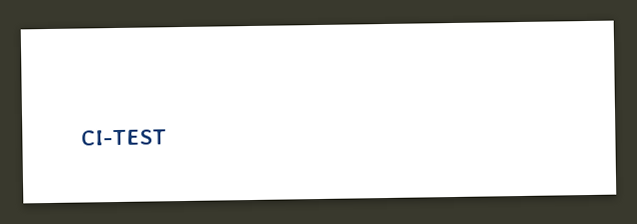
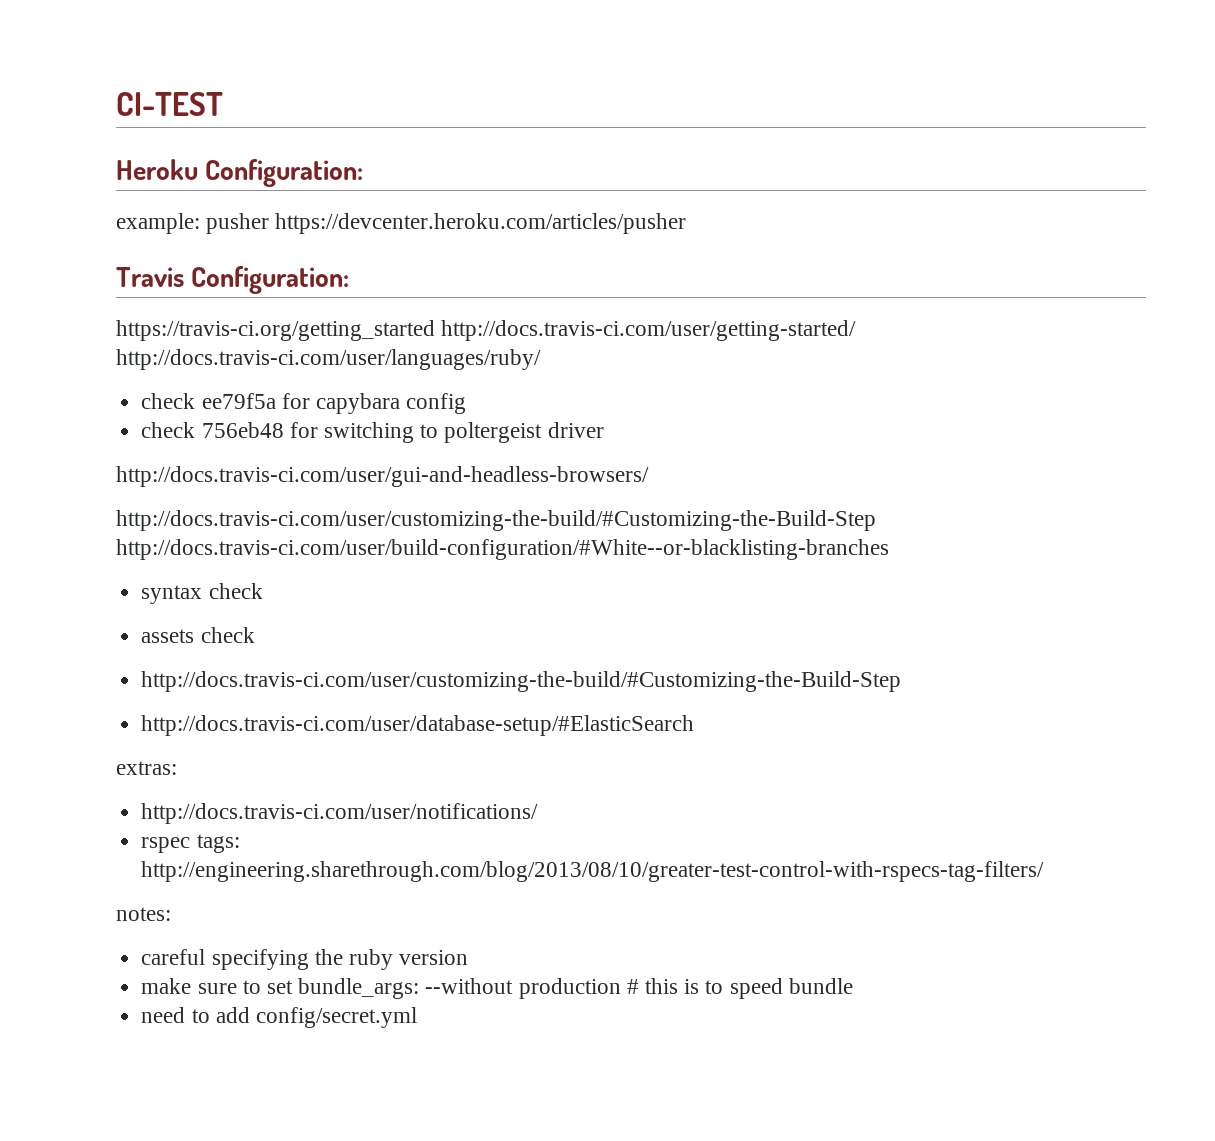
+ Heroku Configuration:
+ example: pusher https://devcenter.heroku.com/articles/pusher
+ Travis Configuration:
+ https://travis-ci.org/getting_started http://docs.travis-ci.com/user/getting-started/ http://docs.travis-ci.com/user/languages/ruby/
+ check ee79f5a for capybara config
+ check 756eb48 for switching to poltergeist driver
+ http://docs.travis-ci.com/user/gui-and-headless-browsers/
+ http://docs.travis-ci.com/user/customizing-the-build/#Customizing-the-Build-Step http://docs.travis-ci.com/user/build-configuration/#White--or-blacklisting-branches
+ syntax check
+ assets check
+ http://docs.travis-ci.com/user/customizing-the-build/#Customizing-the-Build-Step
+ http://docs.travis-ci.com/user/database-setup/#ElasticSearch
+ extras:
+ http://docs.travis-ci.com/user/notifications/
+ rspec tags: http://engineering.sharethrough.com/blog/2013/08/10/greater-test-control-with-rspecs-tag-filters/
+ notes:
+ careful specifying the ruby version
+ make sure to set bundle_args: --without production # this is to speed bundle
+ need to add config/secret.yml

